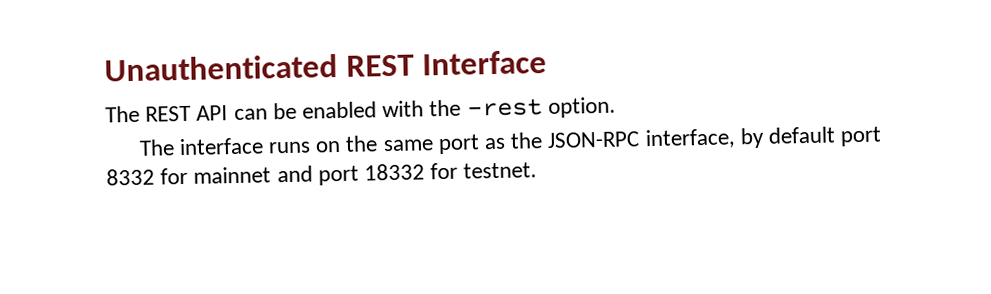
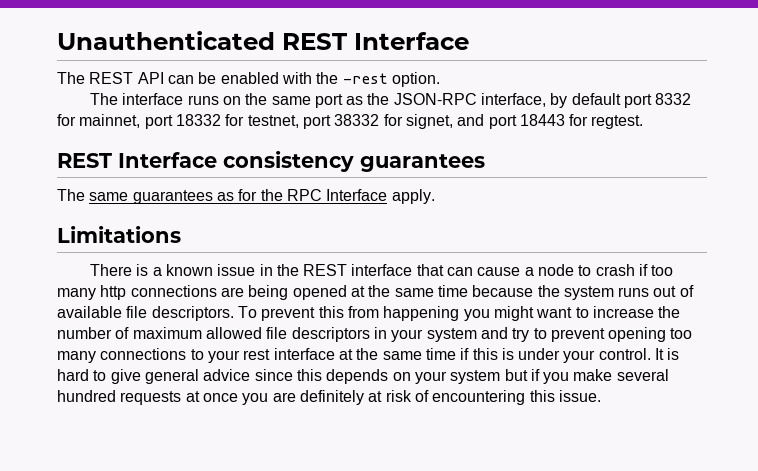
- The interface runs on the same port as the JSON-RPC interface, by default port 8332 for mainnet and port 18332 for testnet.
+ The interface runs on the same port as the JSON-RPC interface, by default port 8332 for mainnet, port 18332 for testnet, port 38332 for signet, and port 18443 for regtest.
+ REST Interface consistency guarantees
+ The same guarantees as for the RPC Interface apply.
+ Limitations
+ There is a known issue in the REST interface that can cause a node to crash if too many http connections are being opened at the same time because the system runs out of available file descriptors. To prevent this from happening you might want to increase the number of maximum allowed file descriptors in your system and try to prevent opening too many connections to your rest interface at the same time if this is under your control. It is hard to give general advice since this depends on your system but if you make several hundred requests at once you are definitely at risk of encountering this issue.

